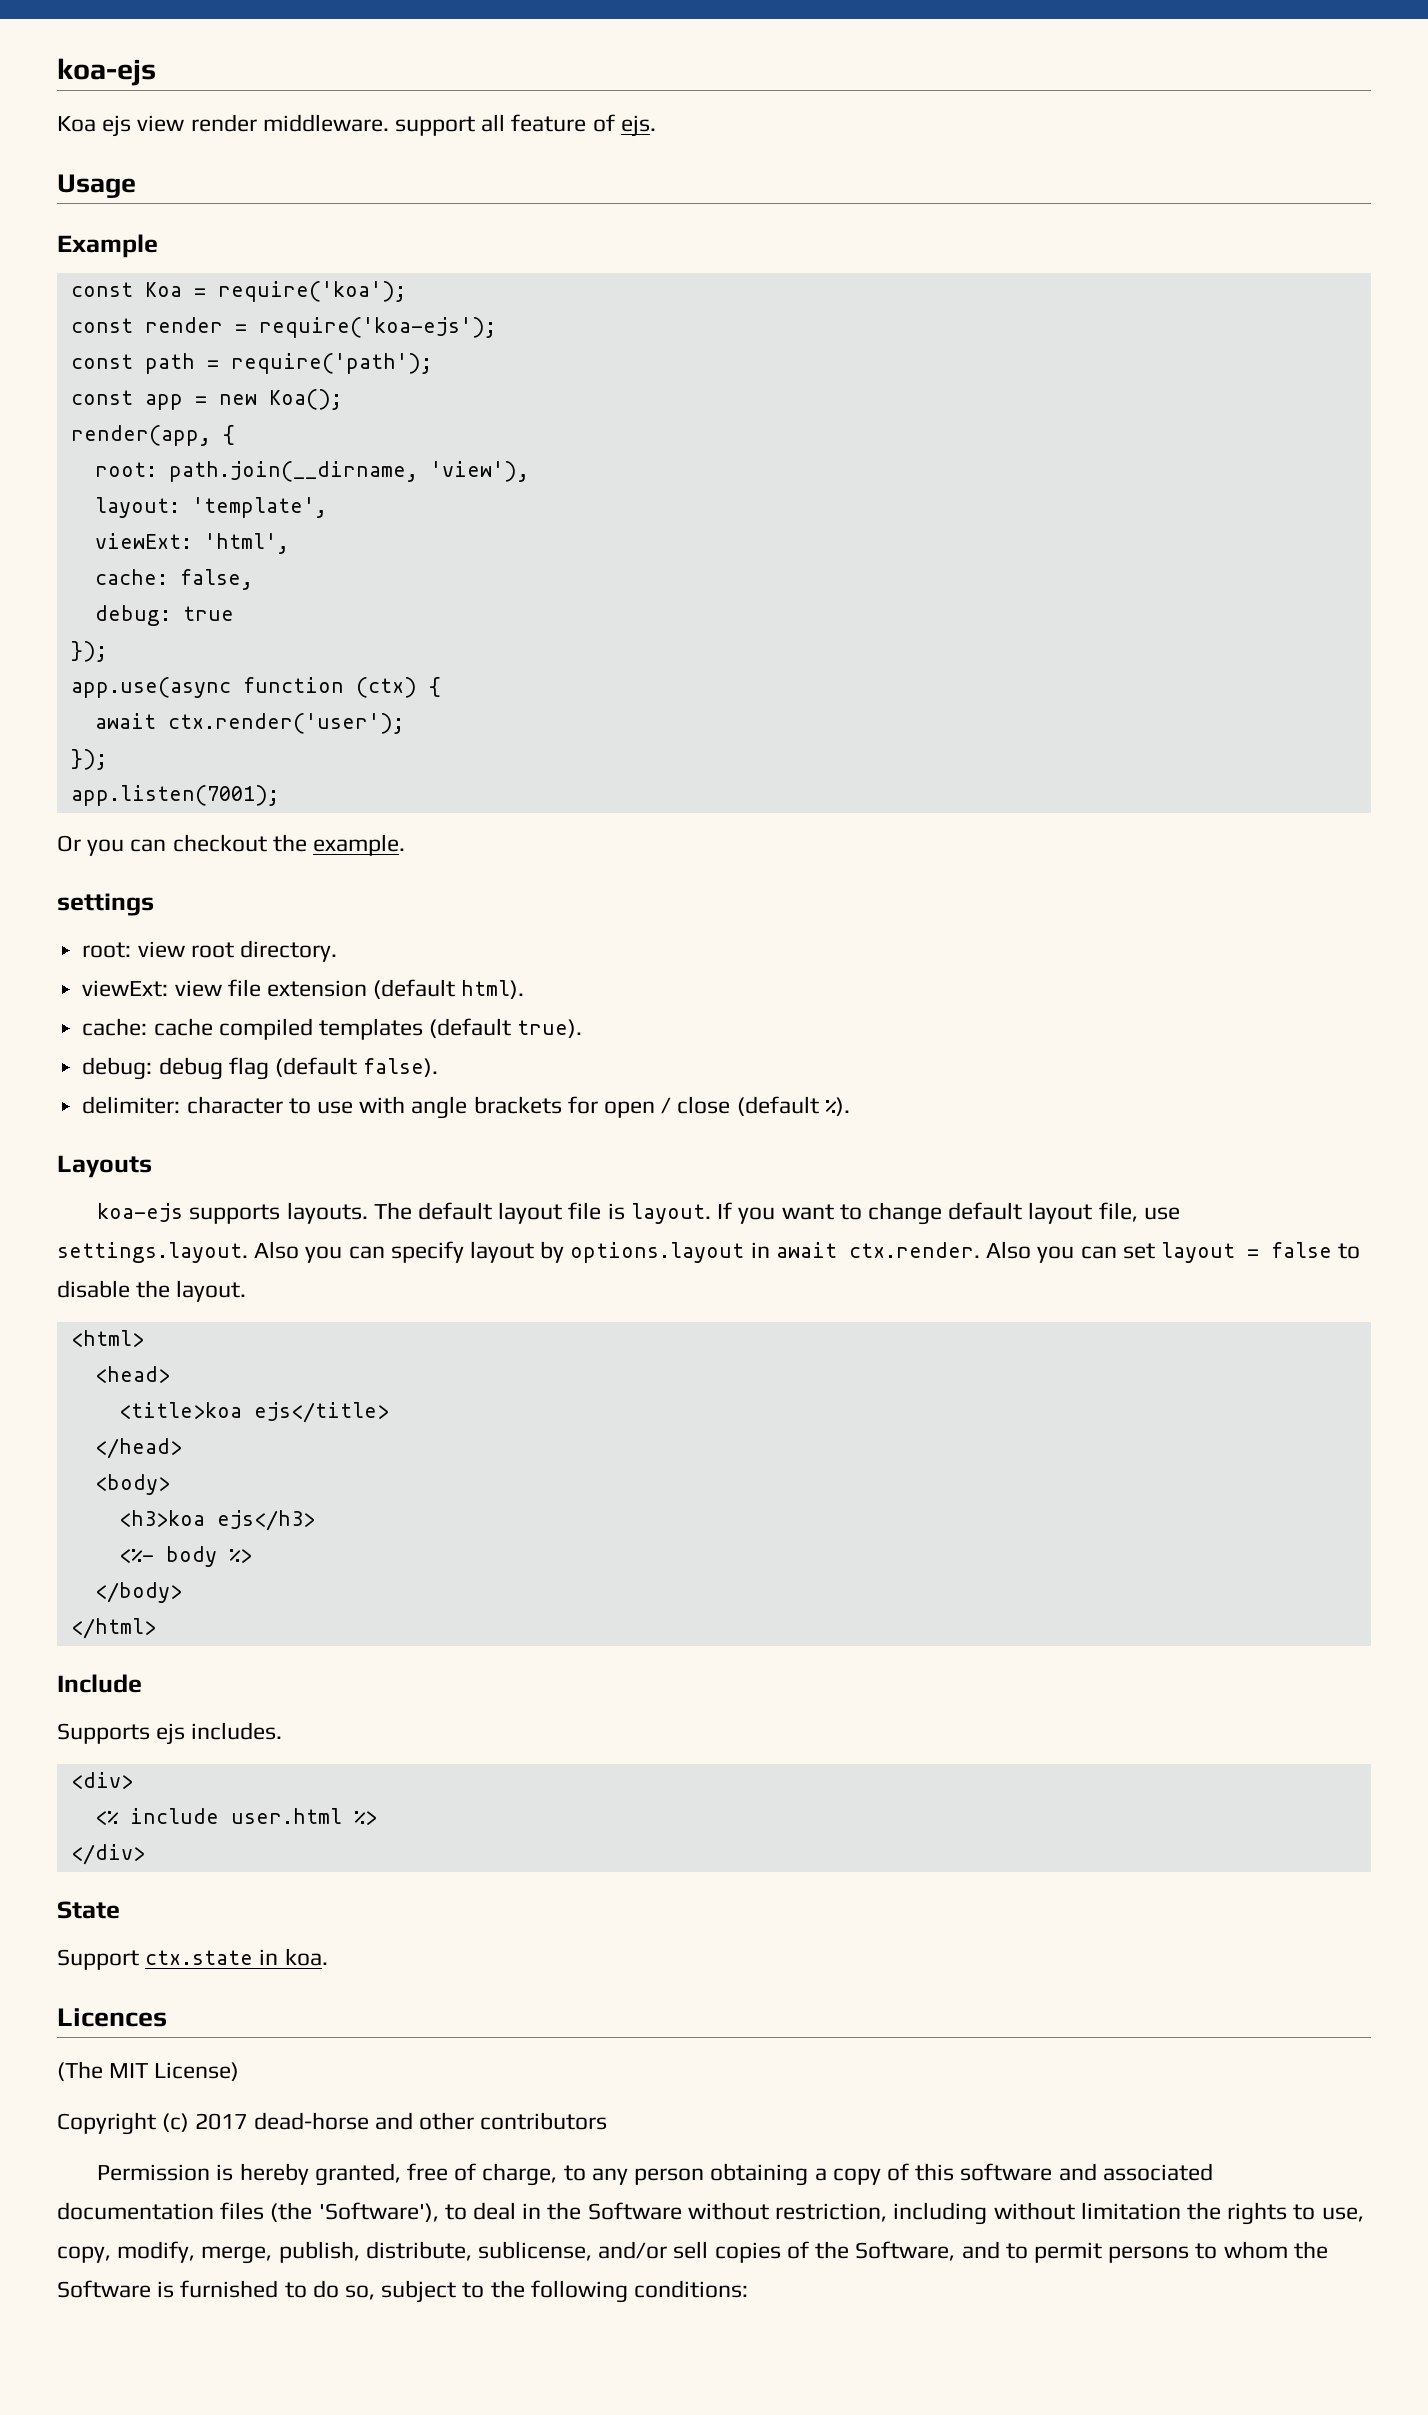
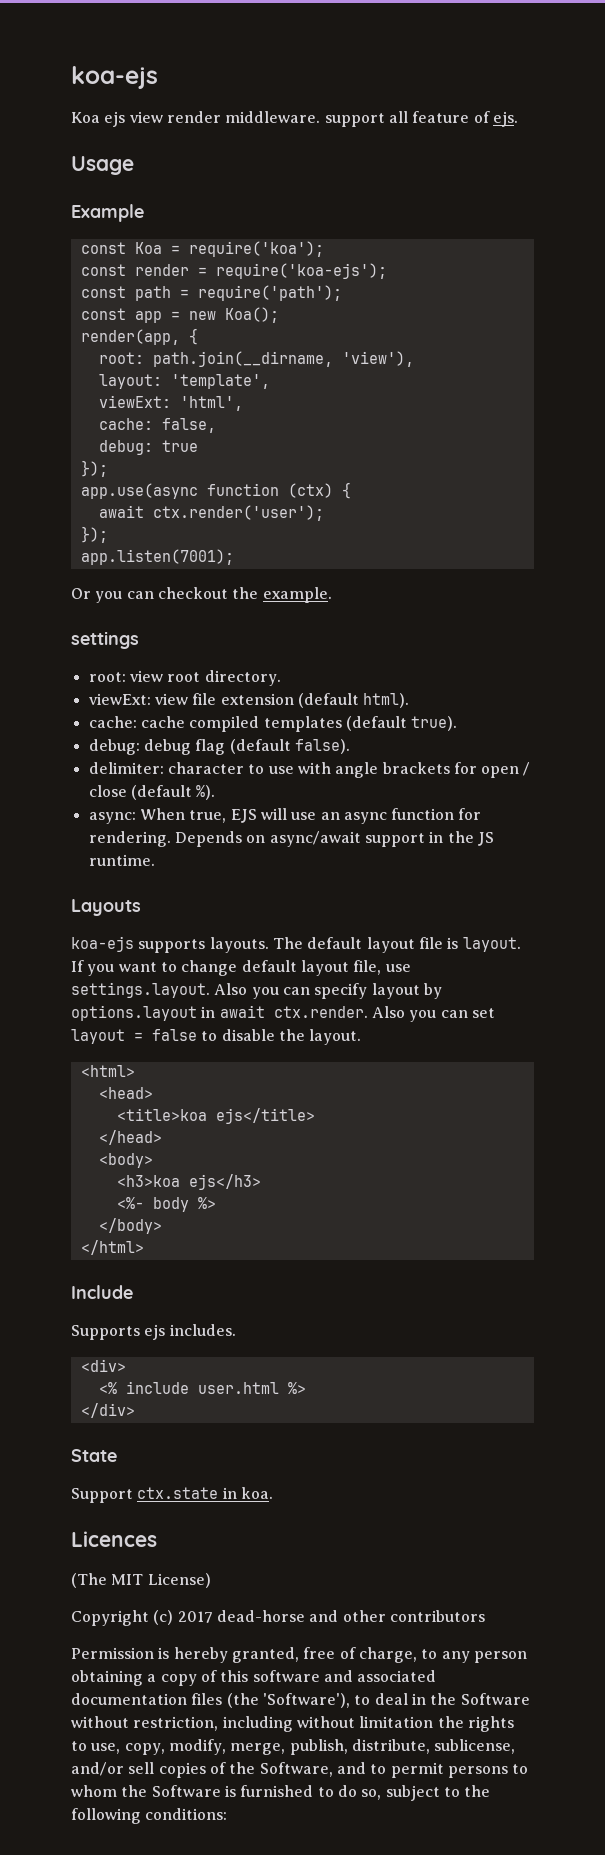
+ async: When true, EJS will use an async function for rendering. Depends on async/await support in the JS runtime.

